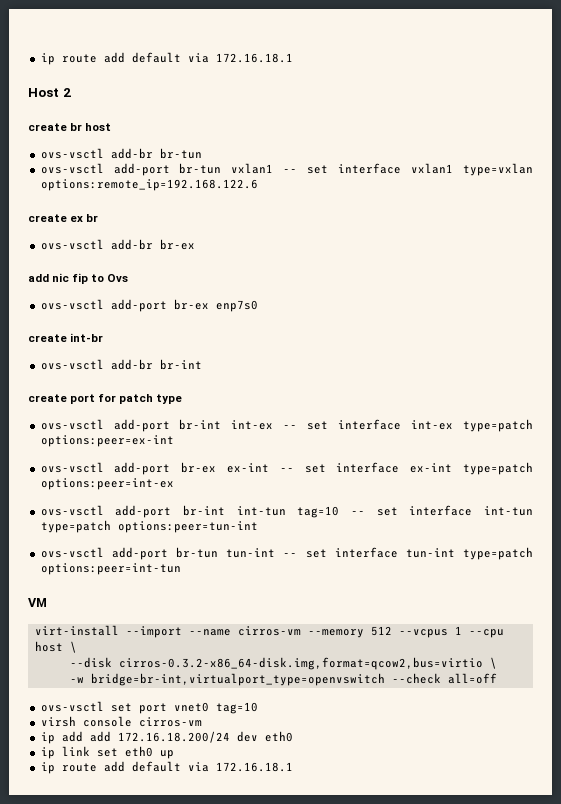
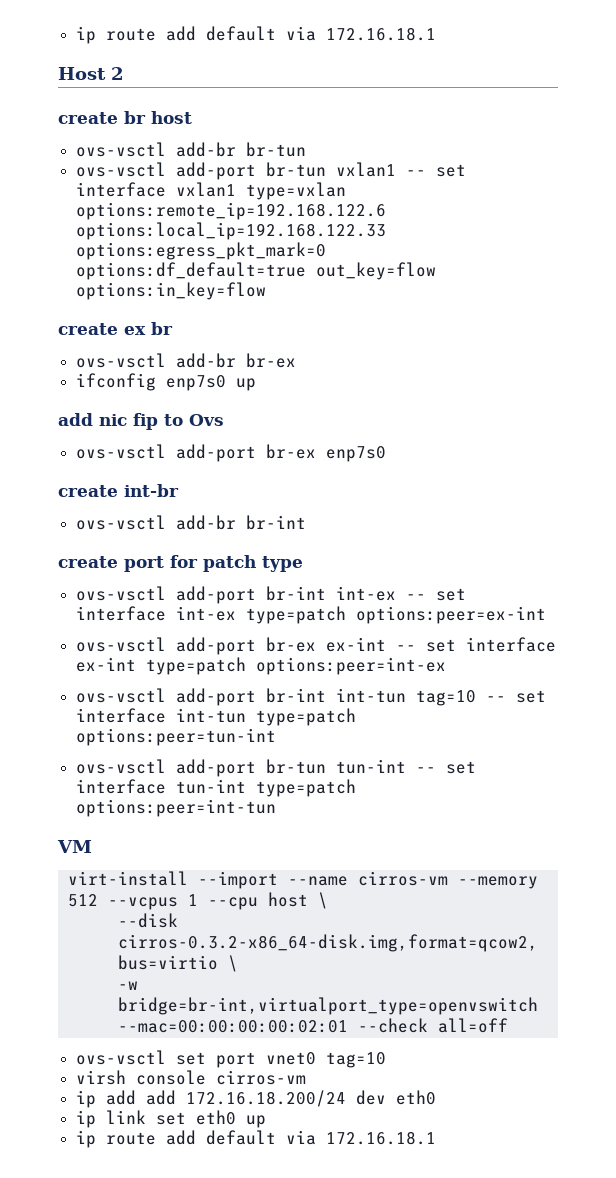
- ovs-vsctl add-port br-tun vxlan1 -- set interface vxlan1 type=vxlan options:remote_ip=192.168.122.6
+ ovs-vsctl add-port br-tun vxlan1 -- set interface vxlan1 type=vxlan options:remote_ip=192.168.122.6 options:local_ip=192.168.122.33 options:egress_pkt_mark=0 options:df_default=true out_key=flow options:in_key=flow
+ ifconfig enp7s0 up
- -w bridge=br-int,virtualport_type=openvswitch --check all=off
+ -w bridge=br-int,virtualport_type=openvswitch --mac=00:00:00:00:02:01 --check all=off

